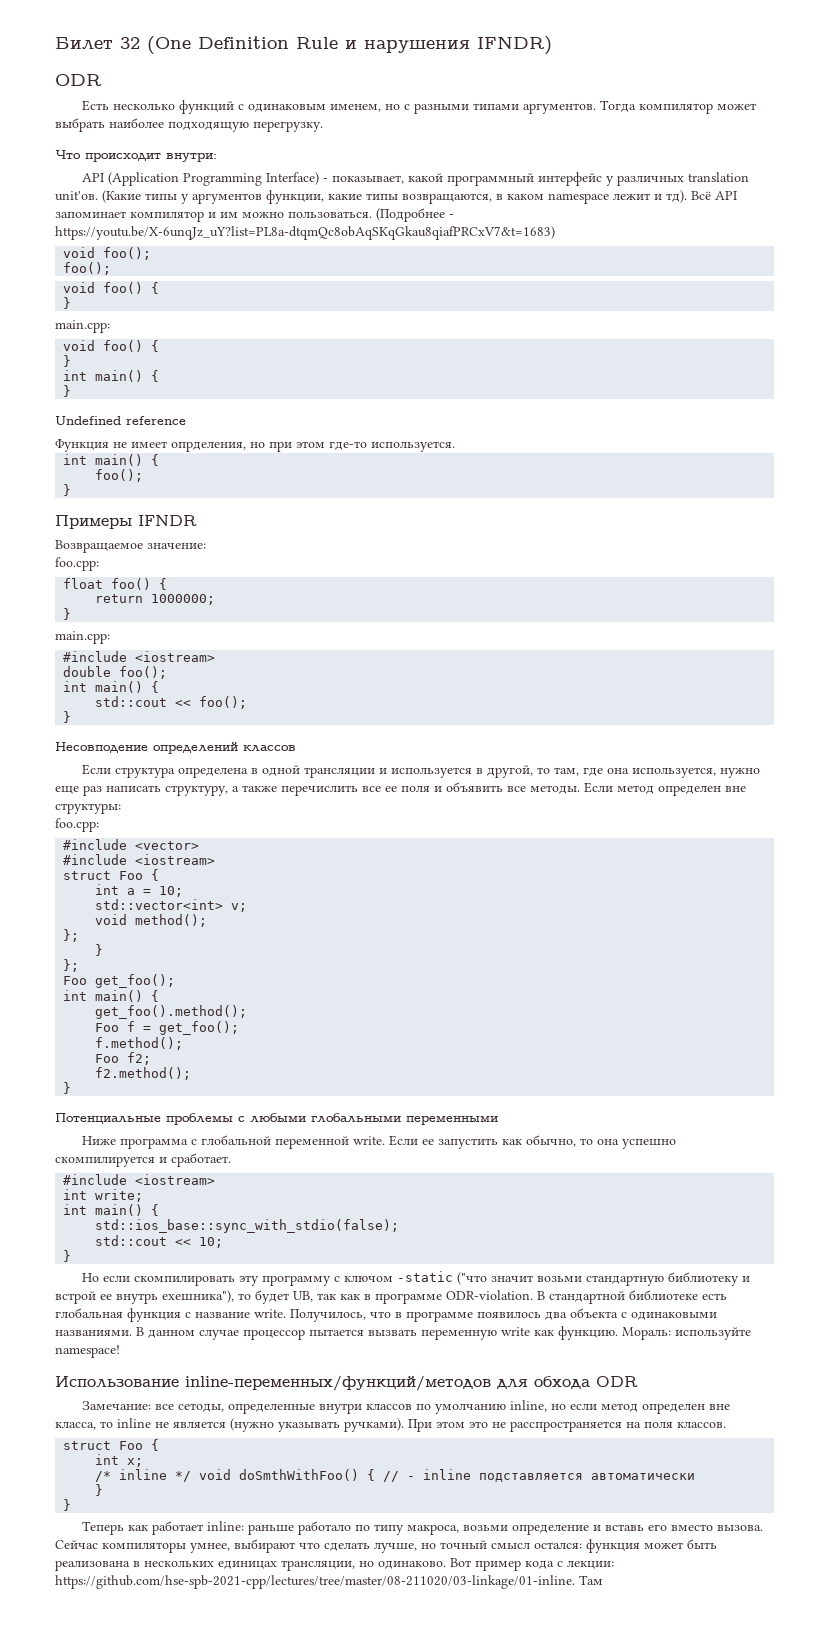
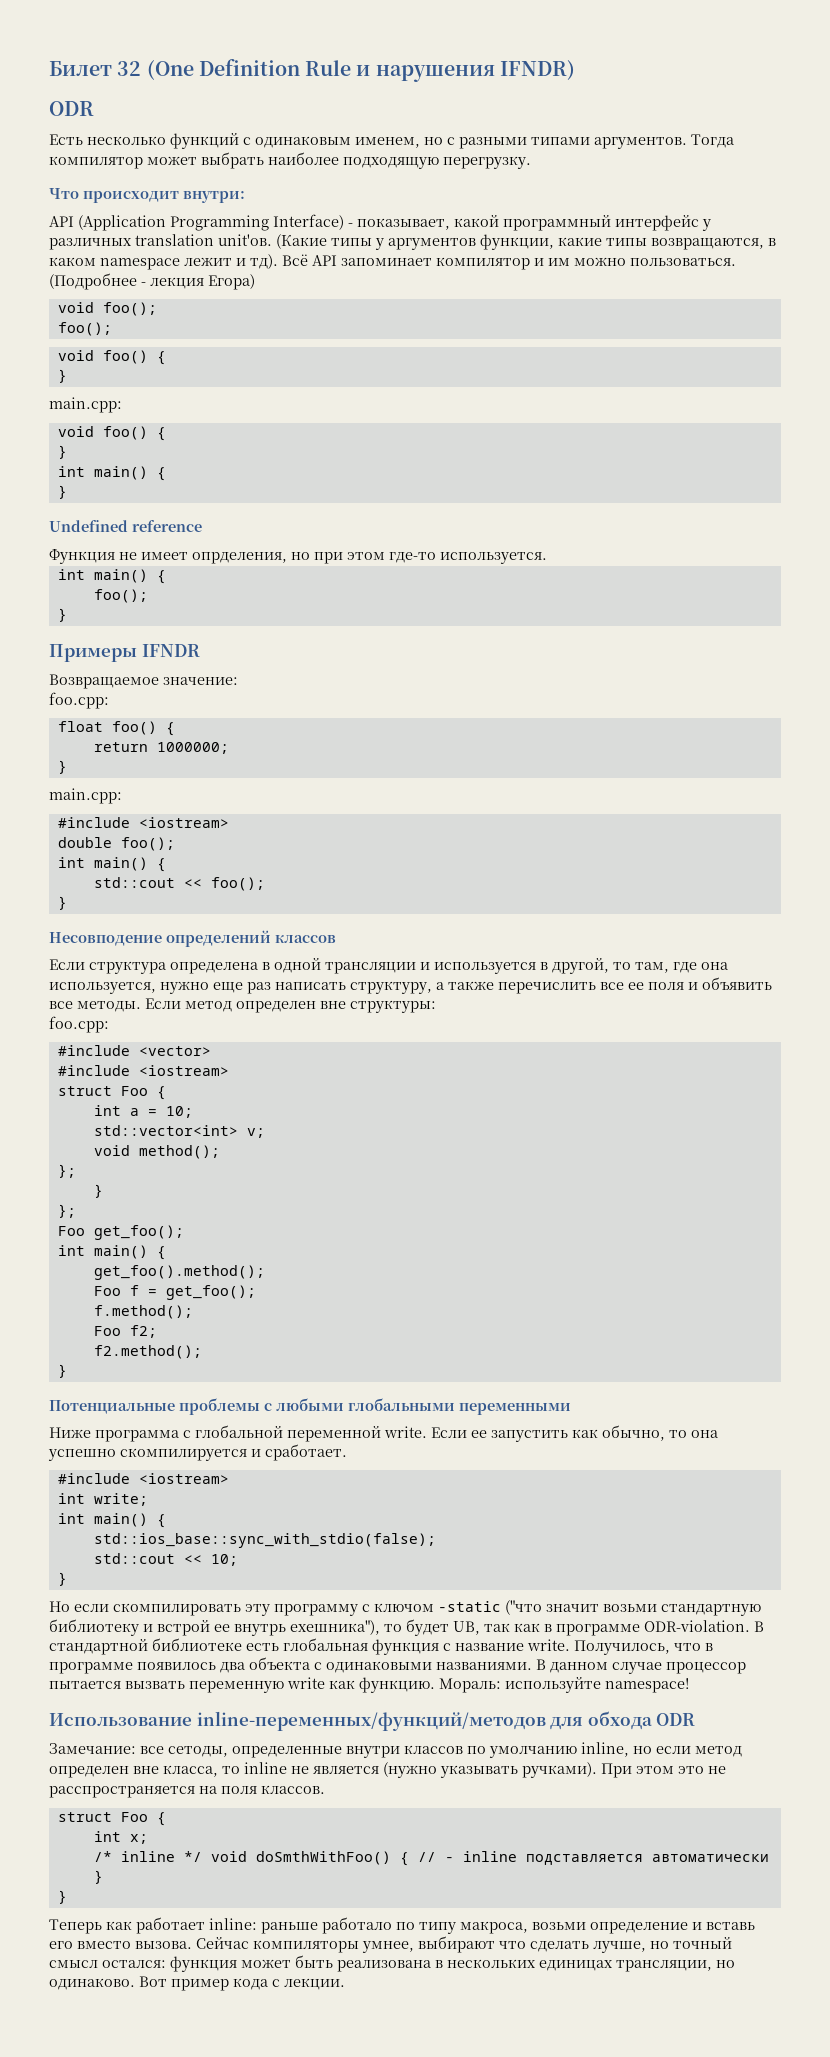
- (Подробнее - https://youtu.be/X-6unqJz_uY?list=PL8a-dtqmQc8obAqSKqGkau8qiafPRCxV7&t=1683)
+ (Подробнее - лекция Егора)
- Вот пример кода с лекции: https://github.com/hse-spb-2021-cpp/lectures/tree/master/08-211020/03-linkage/01-inline. Там
+ Вот пример кода с лекции.

